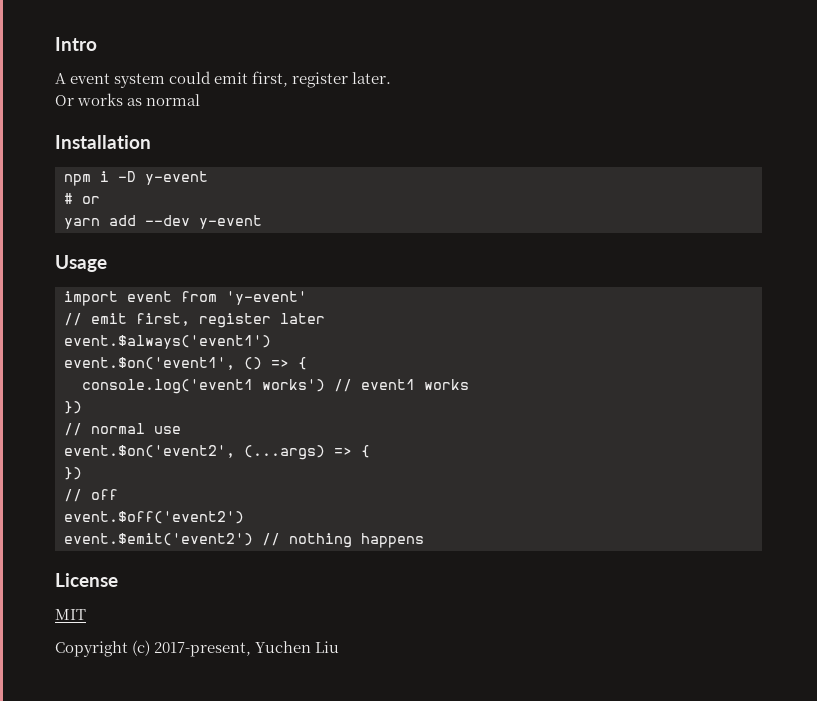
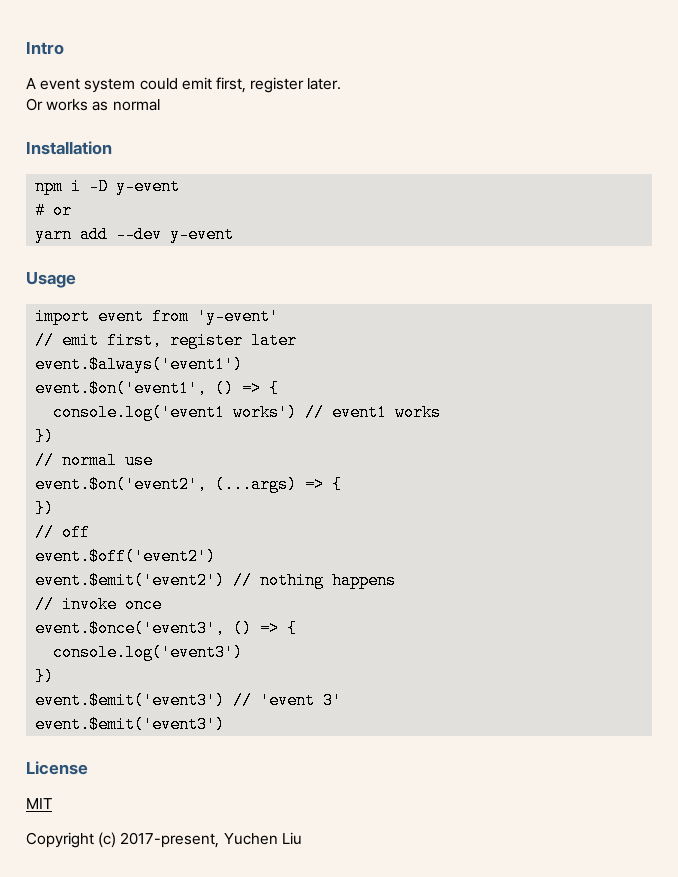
+ // invoke once
+ event.$once('event3', () => {
+ console.log('event3')
+ })
+ event.$emit('event3') // 'event 3'
+ event.$emit('event3')

